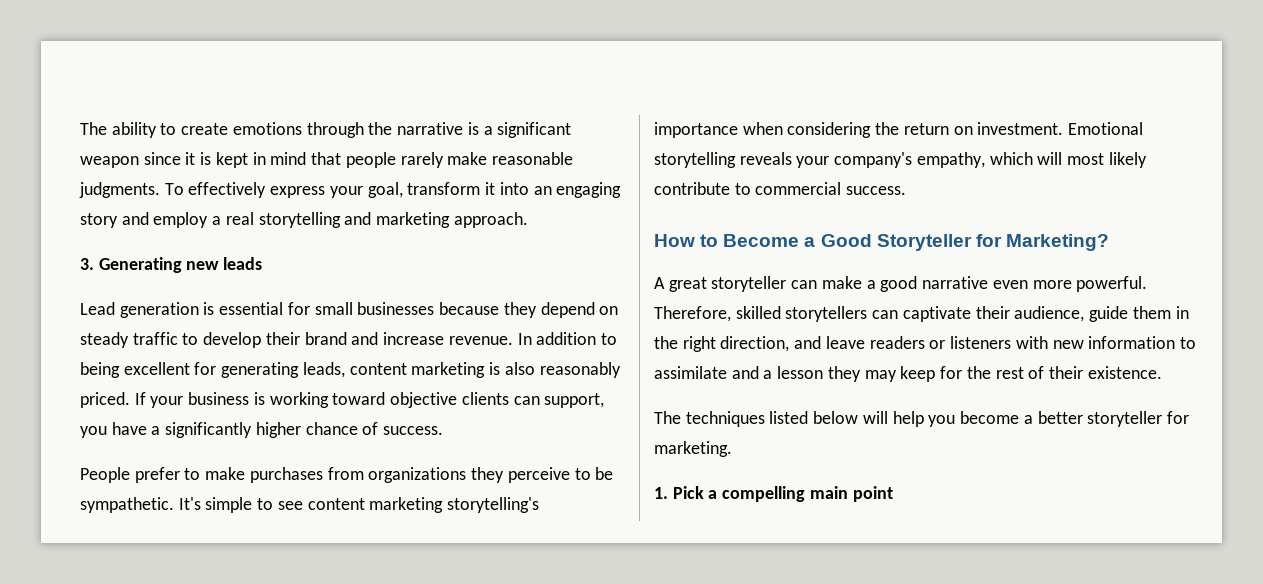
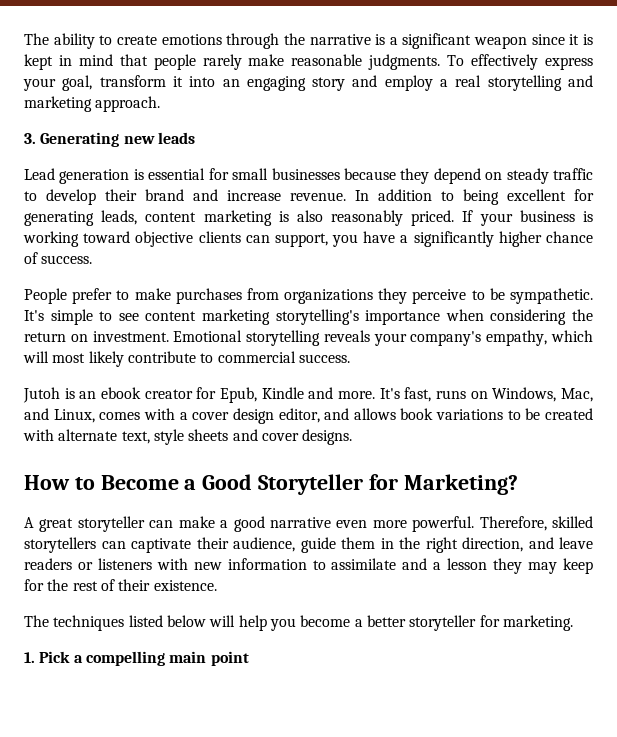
+ Jutoh is an ebook creator for Epub, Kindle and more. It's fast, runs on Windows, Mac, and Linux, comes with a cover design editor, and allows book variations to be created with alternate text, style sheets and cover designs.

